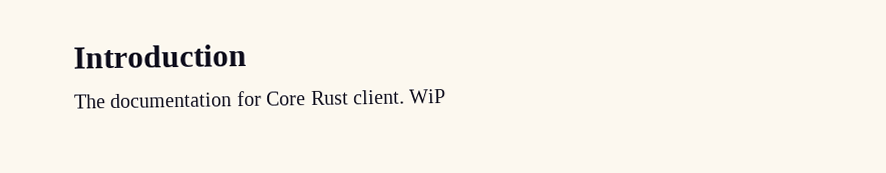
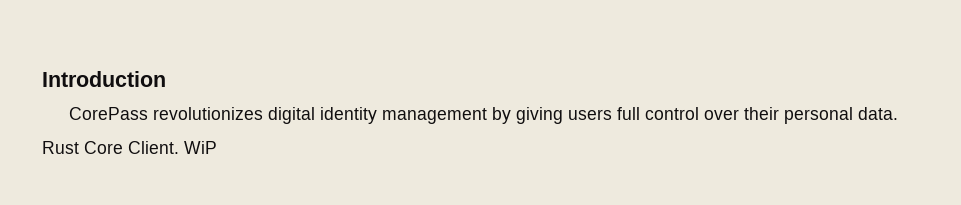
- The documentation for Core Rust client.
+ CorePass revolutionizes digital identity management by giving users full control over their personal data.
+ Rust Core Client.

